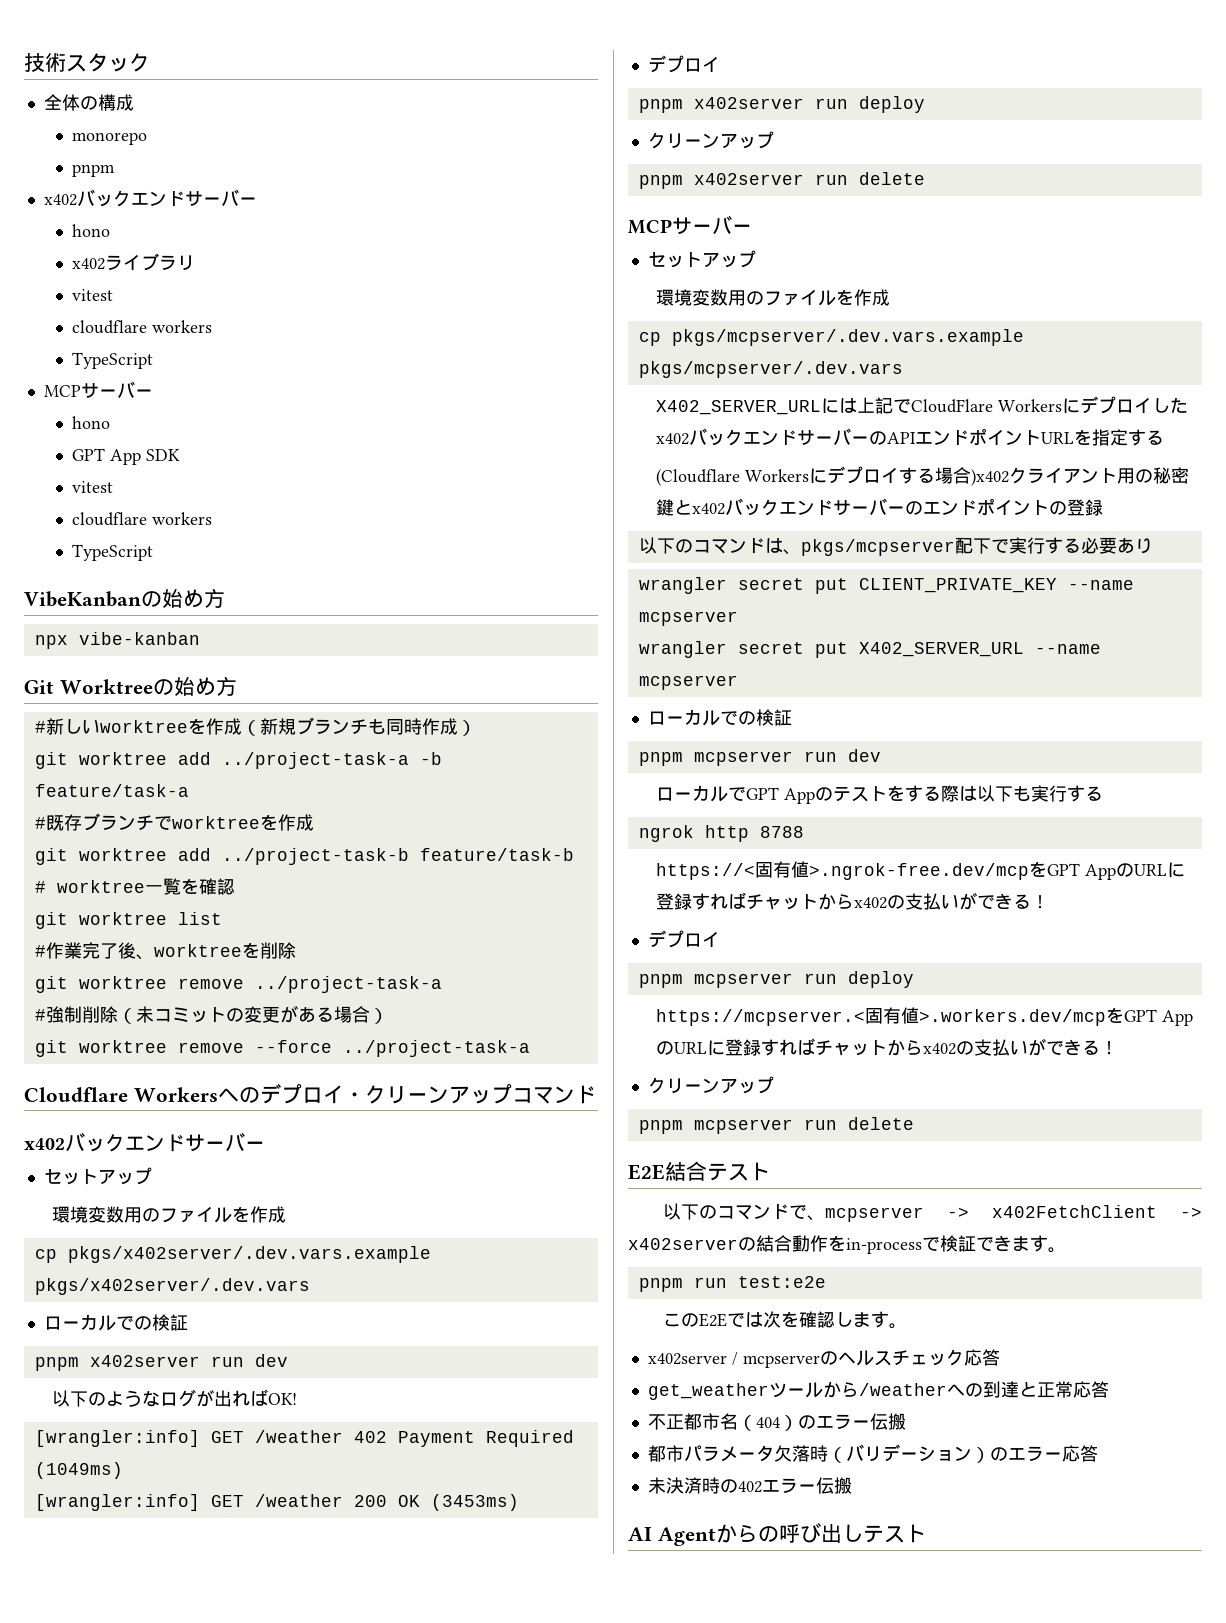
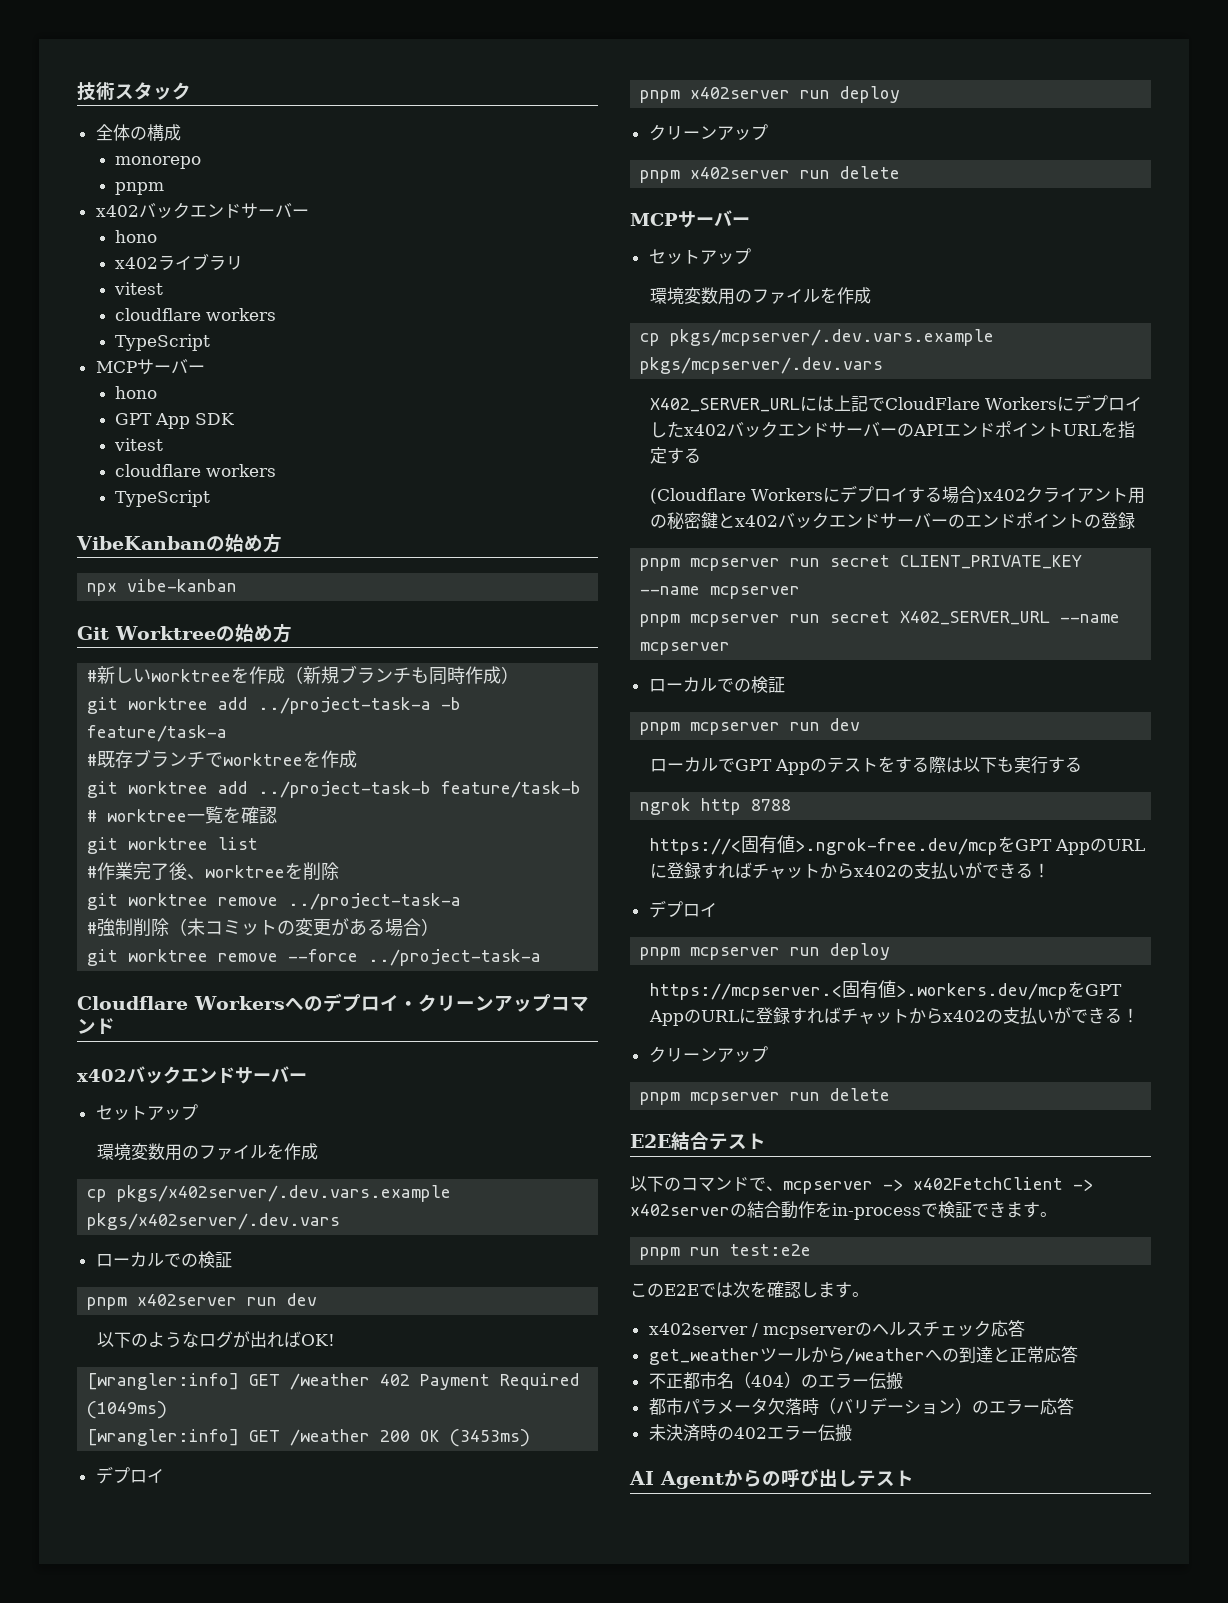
- 以下のコマンドは、pkgs/mcpserver配下で実行する必要あり
- wrangler secret put CLIENT_PRIVATE_KEY --name mcpserver
+ pnpm mcpserver run secret CLIENT_PRIVATE_KEY --name mcpserver
- wrangler secret put X402_SERVER_URL --name mcpserver
+ pnpm mcpserver run secret X402_SERVER_URL --name mcpserver

